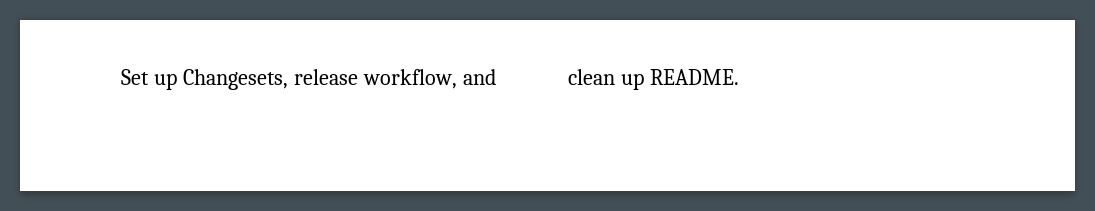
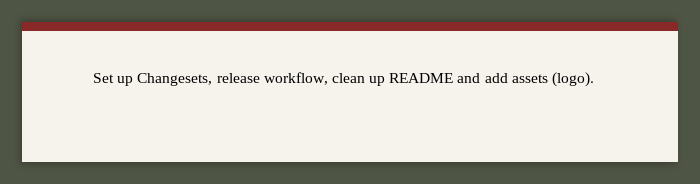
- Set up Changesets, release workflow, and clean up README.
+ Set up Changesets, release workflow, clean up README and add assets (logo).

